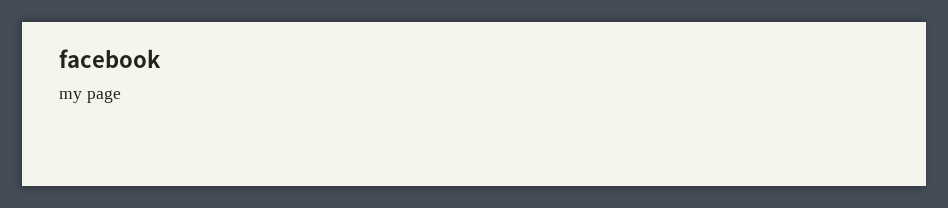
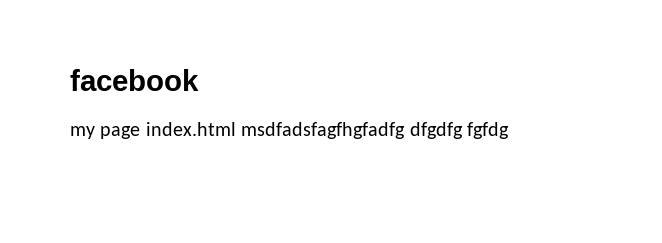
- my page
+ my page index.html msdfadsfagfhgfadfg dfgdfg fgfdg

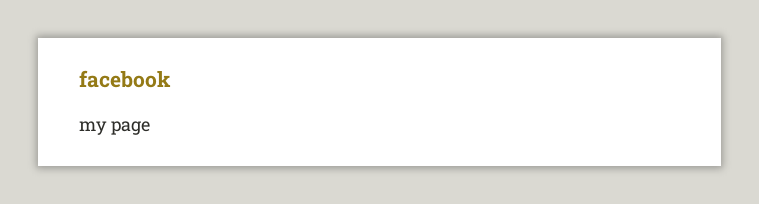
- my page index.html msdfadsfagfhgfadfg dfgdfg fgfdg
+ my page

